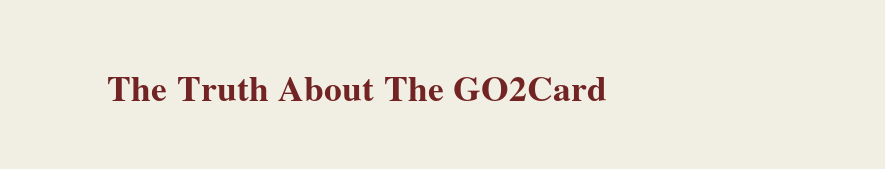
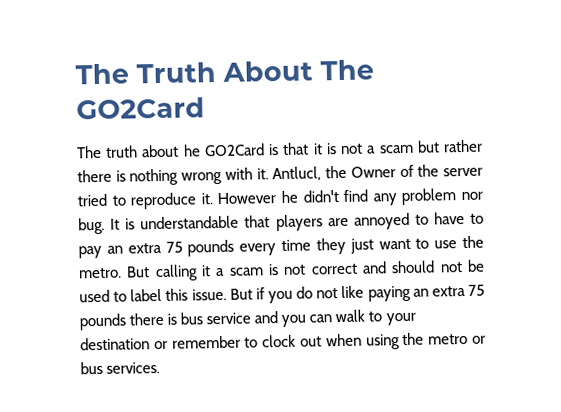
+ The truth about he GO2Card is that it is not a scam but rather there is nothing wrong with it. Antlucl, the Owner of the server tried to reproduce it. However he didn't find any problem nor bug. It is understandable that players are annoyed to have to pay an extra 75 pounds every time they just want to use the metro. But calling it a scam is not correct and should not be used to label this issue. But if you do not like paying an extra 75 pounds there is bus service and you can walk to your destination or remember to clock out when using the metro or bus services.

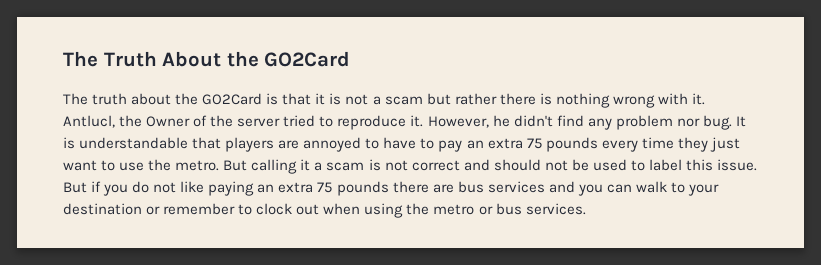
- The Truth About The GO2Card
+ The Truth About the GO2Card
- The truth about he GO2Card is that it is not a scam but rather there is nothing wrong with it.
+ The truth about the GO2Card is that it is not a scam but rather there is nothing wrong with it.
- However he didn't find any problem nor bug.
+ However, he didn't find any problem nor bug.
- But if you do not like paying an extra 75 pounds there is bus service and you can walk to your destination or remember to clock out when using the metro or bus services.
+ But if you do not like paying an extra 75 pounds there are bus services and you can walk to your destination or remember to clock out when using the metro or bus services.

